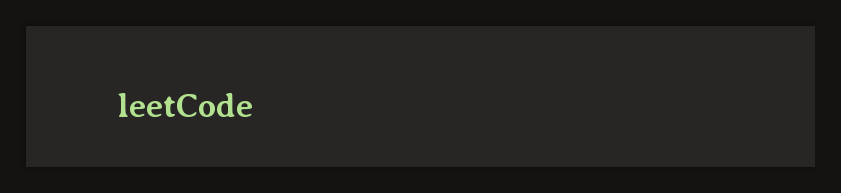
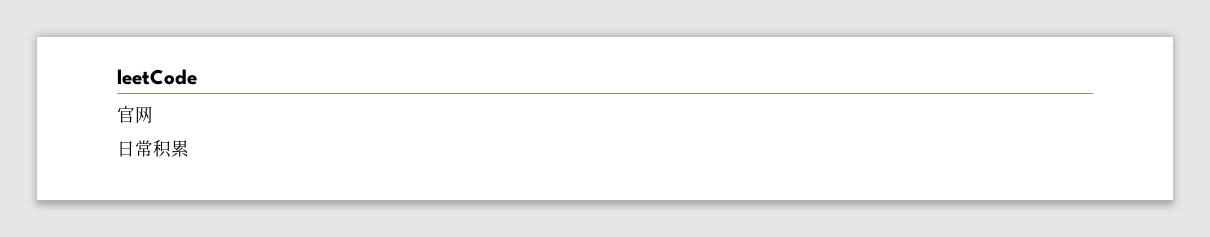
+ 官网
+ 日常积累

